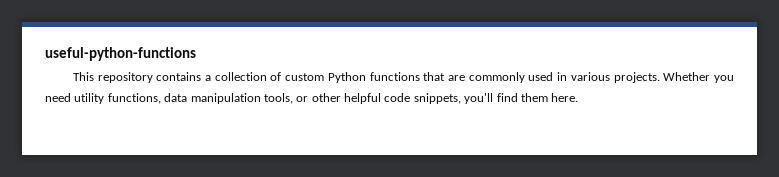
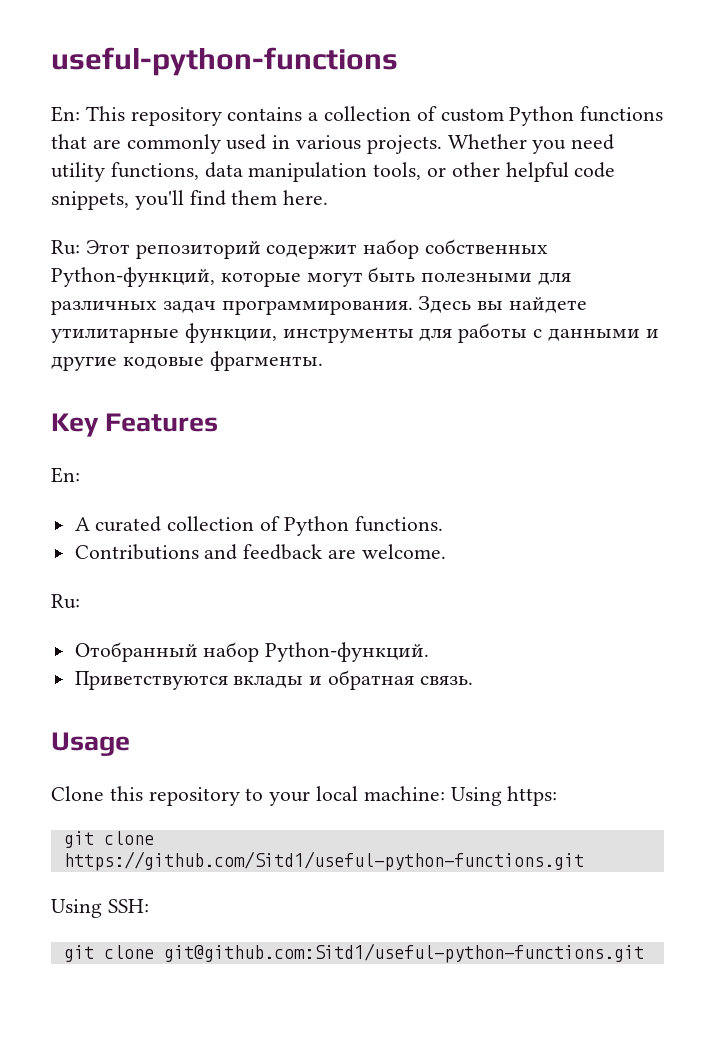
- This repository contains a collection of custom Python functions that are commonly used in various projects.
+ En: This repository contains a collection of custom Python functions that are commonly used in various projects.
+ Ru: Этот репозиторий содержит набор собственных Python-функций, которые могут быть полезными для различных задач программирования. Здесь вы найдете утилитарные функции, инструменты для работы с данными и другие кодовые фрагменты.
+ Key Features
+ En:
+ A curated collection of Python functions.
+ Contributions and feedback are welcome.
+ Ru:
+ Отобранный набор Python-функций.
+ Приветствуются вклады и обратная связь.
+ Usage
+ Clone this repository to your local machine: Using https:
+ git clone https://github.com/Sitd1/useful-python-functions.git
+ Using SSH:
+ git clone git@github.com:Sitd1/useful-python-functions.git

